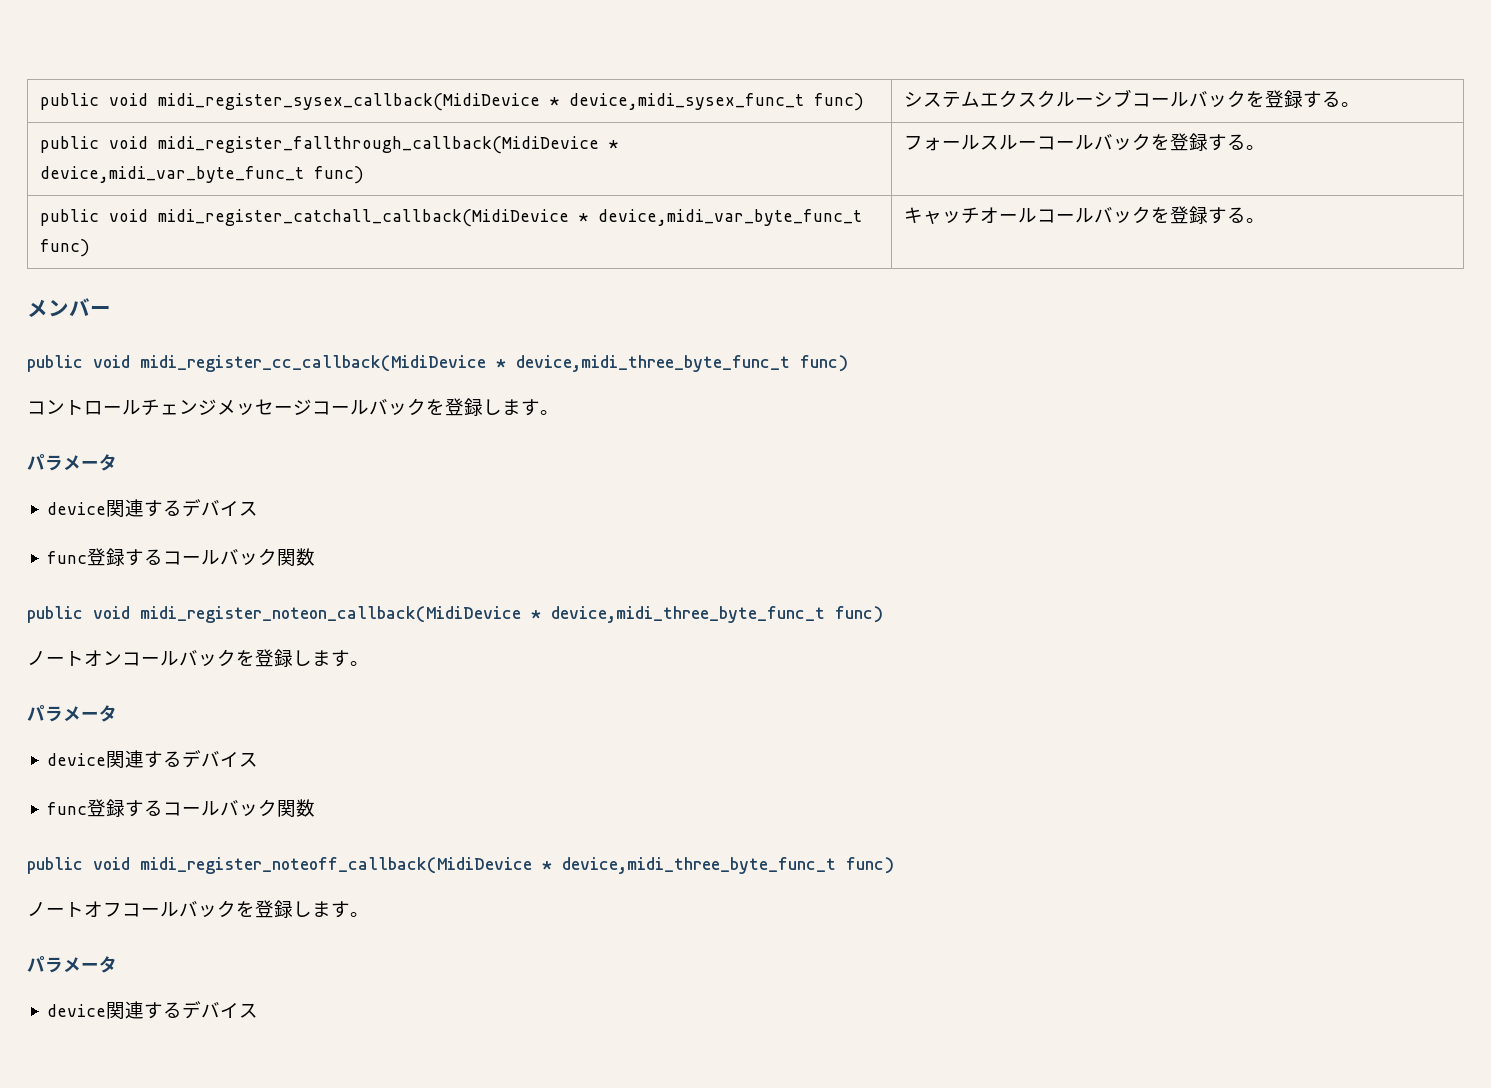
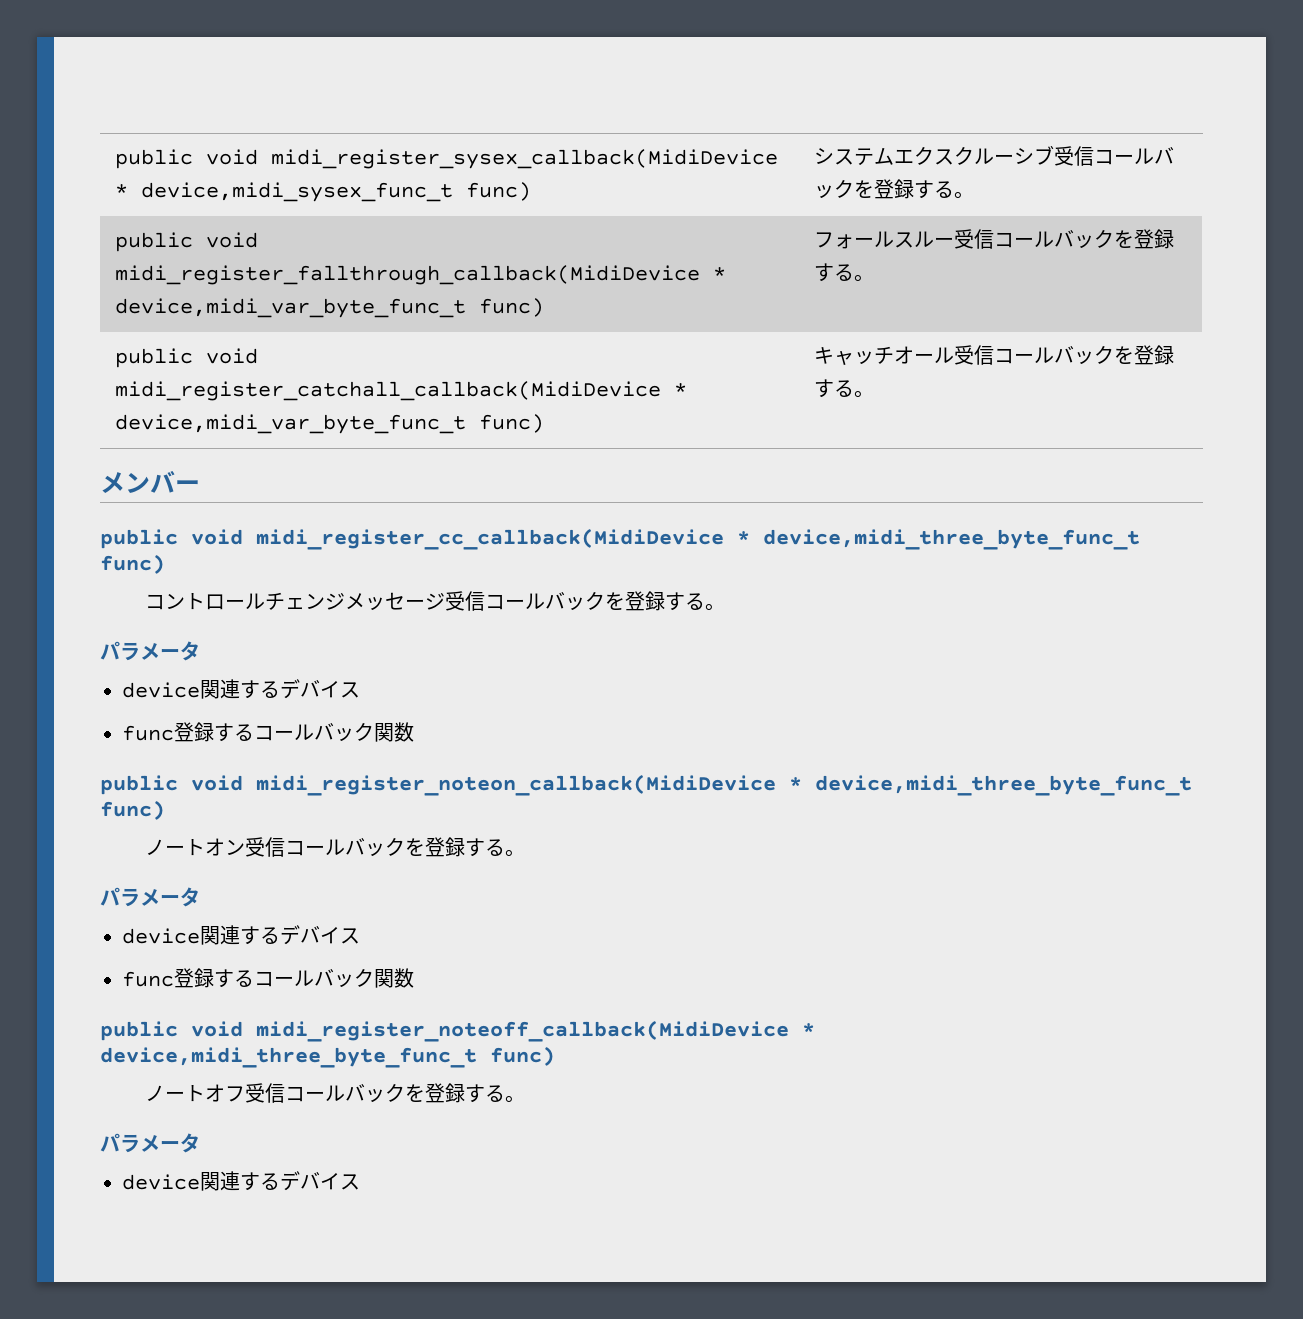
- public void midi_register_sysex_callback(MidiDevice * device,midi_sysex_func_t func) | システムエクスクルーシブコールバックを登録する。
+ public void midi_register_sysex_callback(MidiDevice * device,midi_sysex_func_t func) | システムエクスクルーシブ受信コールバックを登録する。
- public void midi_register_fallthrough_callback(MidiDevice * device,midi_var_byte_func_t func) | フォールスルーコールバックを登録する。
+ public void midi_register_fallthrough_callback(MidiDevice * device,midi_var_byte_func_t func) | フォールスルー受信コールバックを登録する。
- public void midi_register_catchall_callback(MidiDevice * device,midi_var_byte_func_t func) | キャッチオールコールバックを登録する。
+ public void midi_register_catchall_callback(MidiDevice * device,midi_var_byte_func_t func) | キャッチオール受信コールバックを登録する。
- コントロールチェンジメッセージコールバックを登録します。
+ コントロールチェンジメッセージ受信コールバックを登録する。
- ノートオンコールバックを登録します。
+ ノートオン受信コールバックを登録する。
- ノートオフコールバックを登録します。
+ ノートオフ受信コールバックを登録する。

